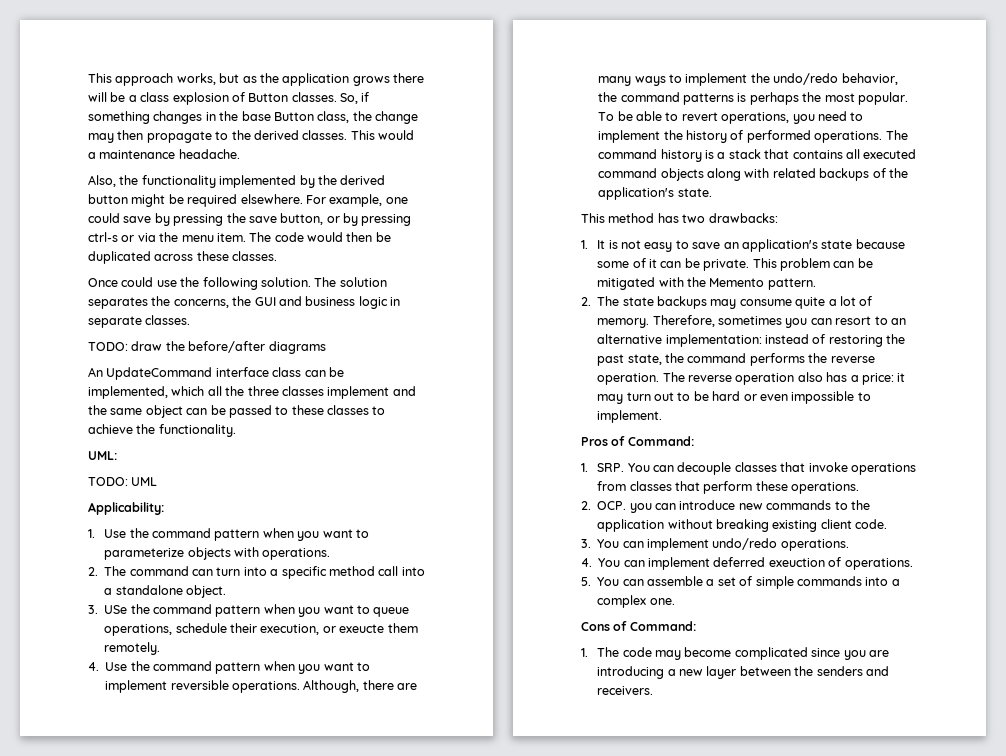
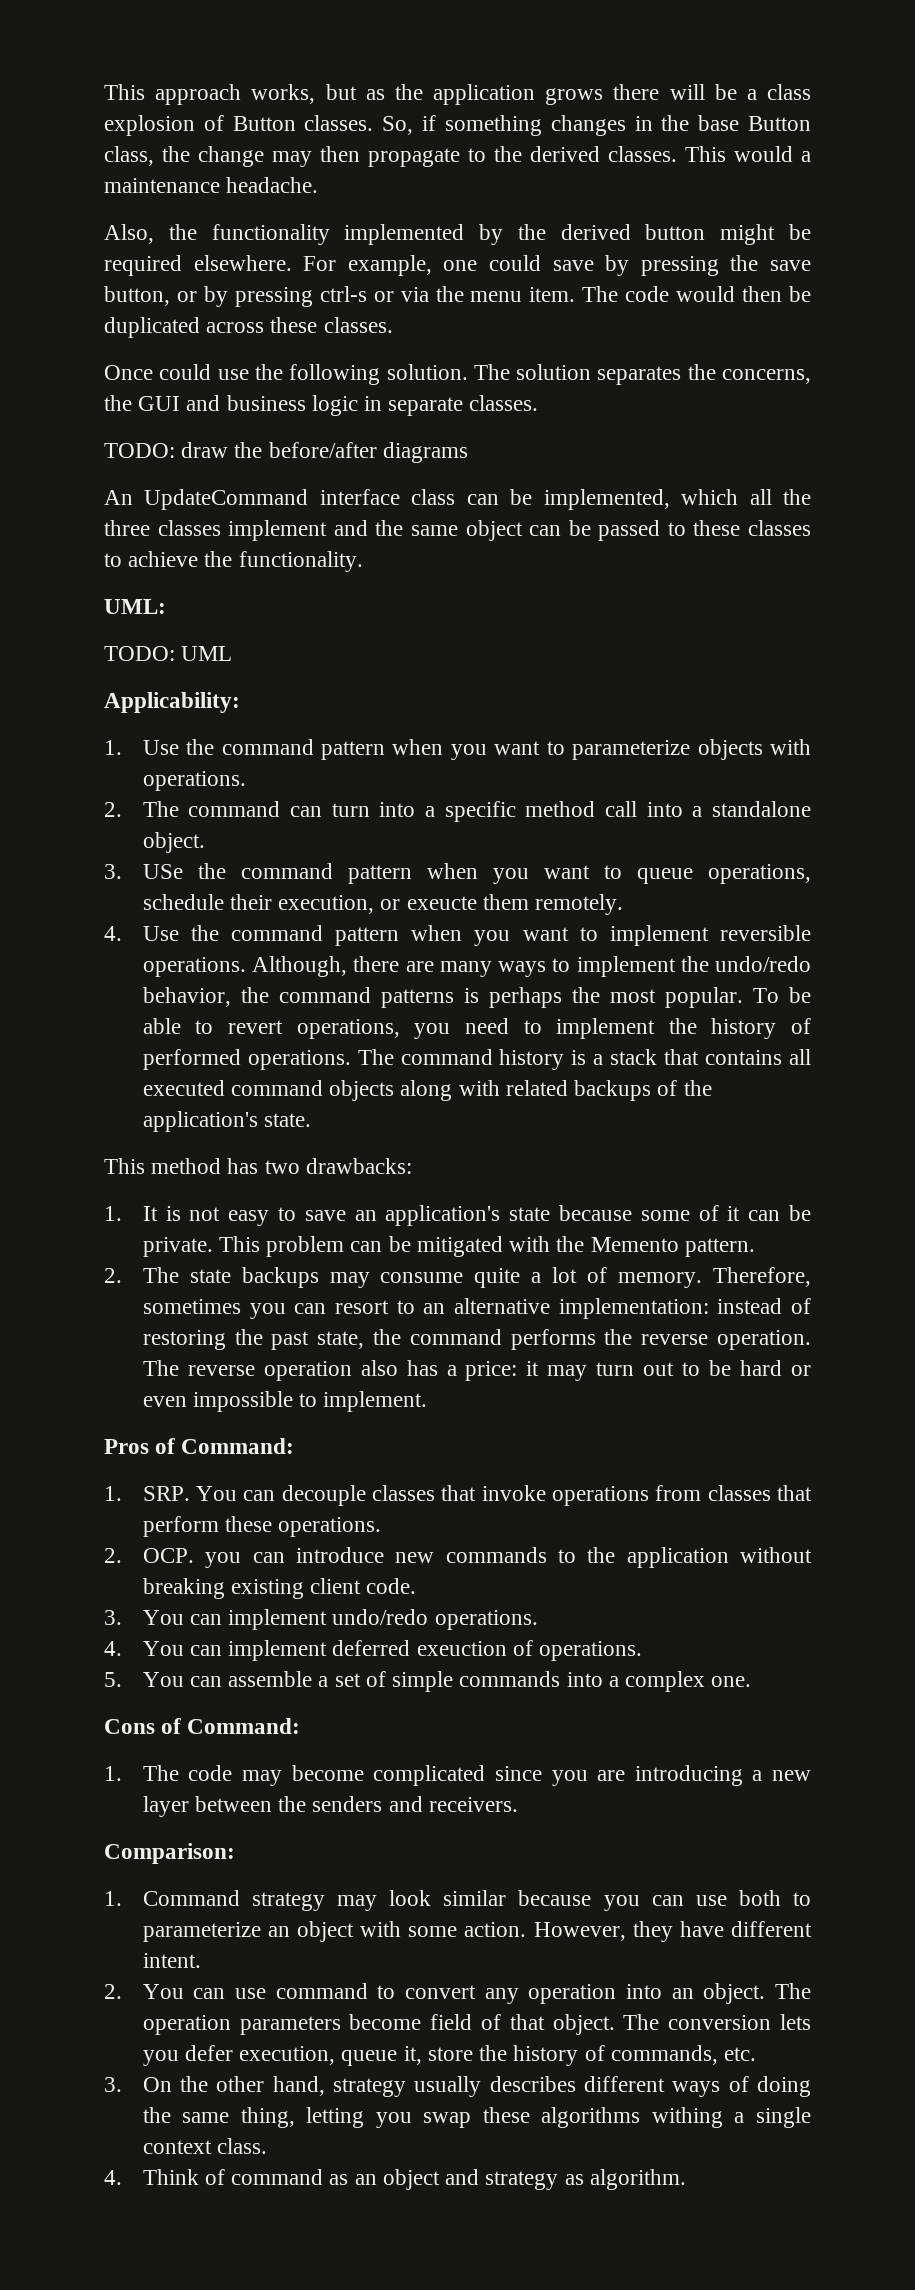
+ Comparison:
+ 1. Command strategy may look similar because you can use both to parameterize an object with some action. However, they have different intent.
+ 2. You can use command to convert any operation into an object. The operation parameters become field of that object. The conversion lets you defer execution, queue it, store the history of commands, etc.
+ 3. On the other hand, strategy usually describes different ways of doing the same thing, letting you swap these algorithms withing a single context class.
+ 4. Think of command as an object and strategy as algorithm.

